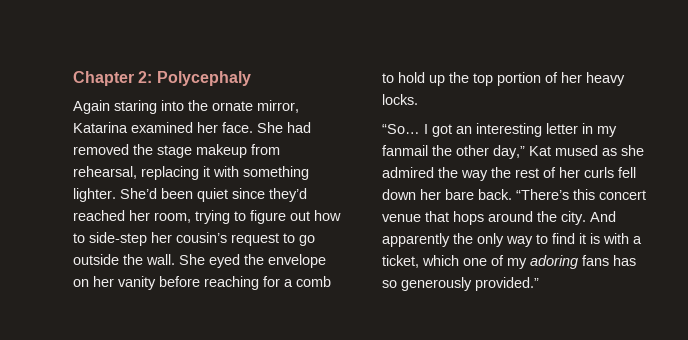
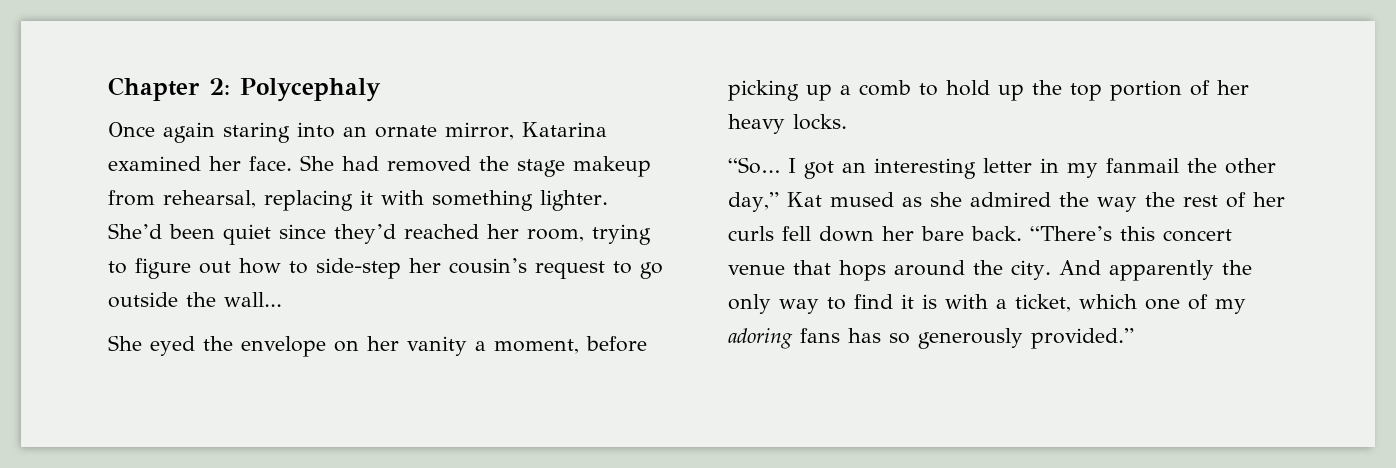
- Again staring into the ornate mirror, Katarina examined her face.
+ Once again staring into an ornate mirror, Katarina examined her face.
- She’d been quiet since they’d reached her room, trying to figure out how to side-step her cousin’s request to go outside the wall. She eyed the envelope on her vanity before reaching for a comb to hold up the top portion of her heavy locks.
+ She’d been quiet since they’d reached her room, trying to figure out how to side-step her cousin’s request to go outside the wall...
+ She eyed the envelope on her vanity a moment, before picking up a comb to hold up the top portion of her heavy locks.

